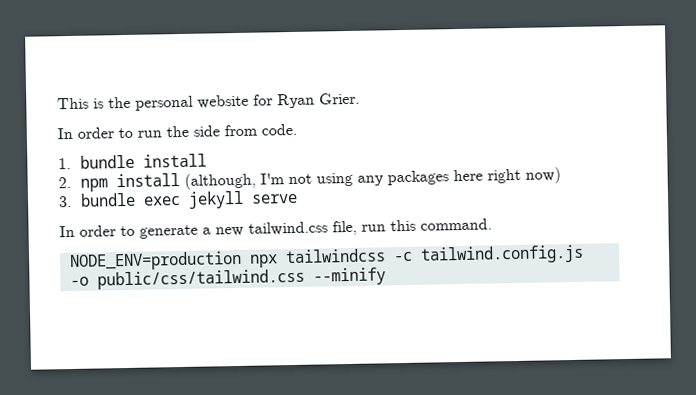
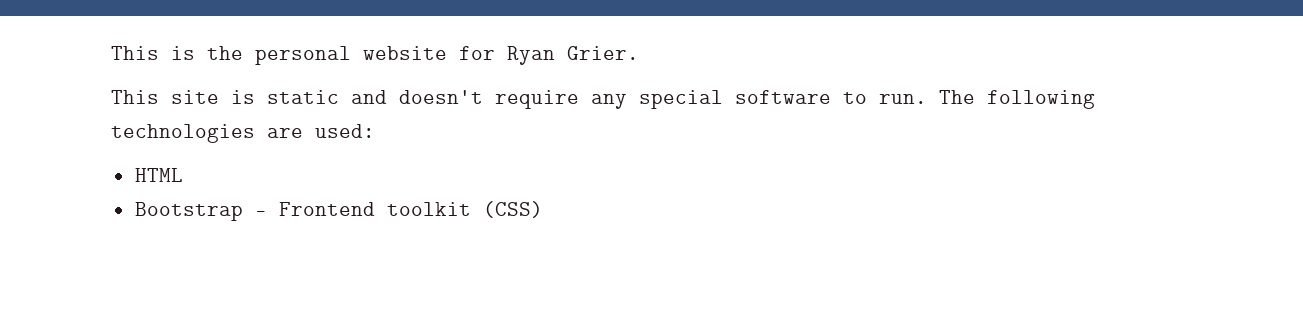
- In order to run the side from code.
- 1. bundle install
- 2. npm install (although, I'm not using any packages here right now)
- 3. bundle exec jekyll serve
- In order to generate a new tailwind.css file, run this command.
- NODE_ENV=production npx tailwindcss -c tailwind.config.js -o public/css/tailwind.css --minify
+ This site is static and doesn't require any special software to run. The following technologies are used:
+ HTML
+ Bootstrap - Frontend toolkit (CSS)

